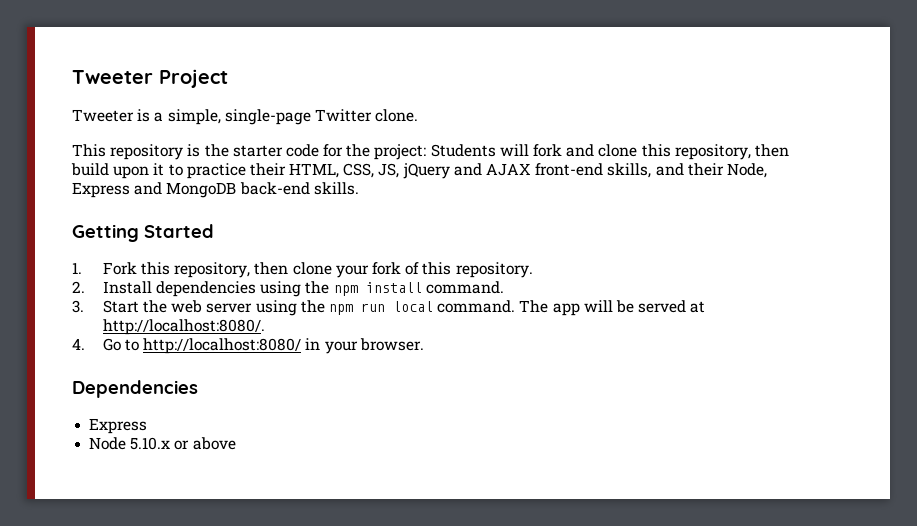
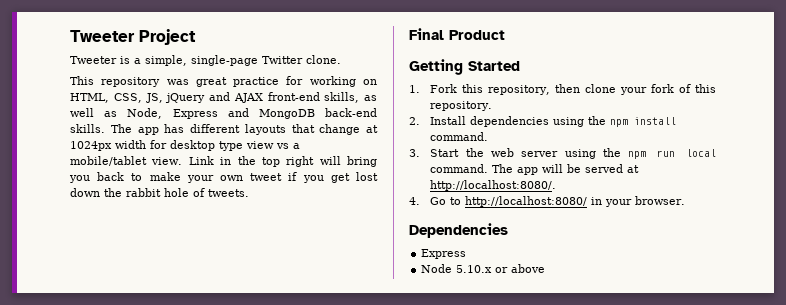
- This repository is the starter code for the project: Students will fork and clone this repository, then build upon it to practice their HTML, CSS, JS, jQuery and AJAX front-end skills, and their Node, Express and MongoDB back-end skills.
+ This repository was great practice for working on HTML, CSS, JS, jQuery and AJAX front-end skills, as well as Node, Express and MongoDB back-end skills. The app has different layouts that change at 1024px width for desktop type view vs a mobile/tablet view. Link in the top right will bring you back to make your own tweet if you get lost down the rabbit hole of tweets.
+ Final Product

